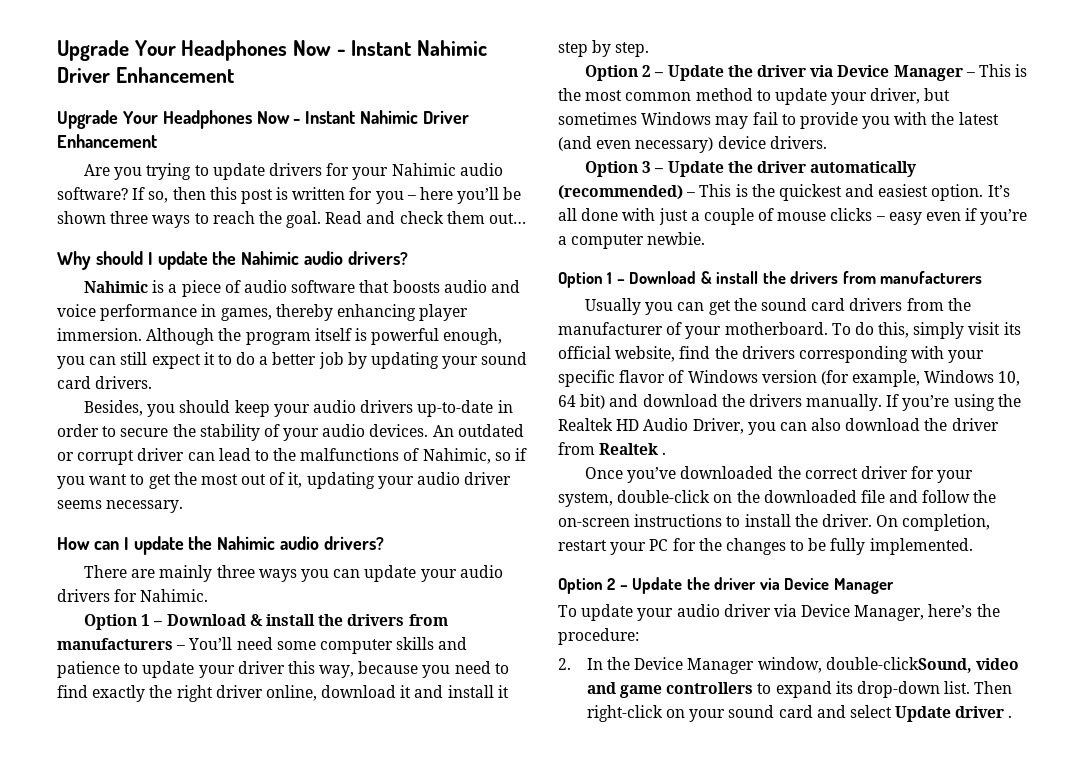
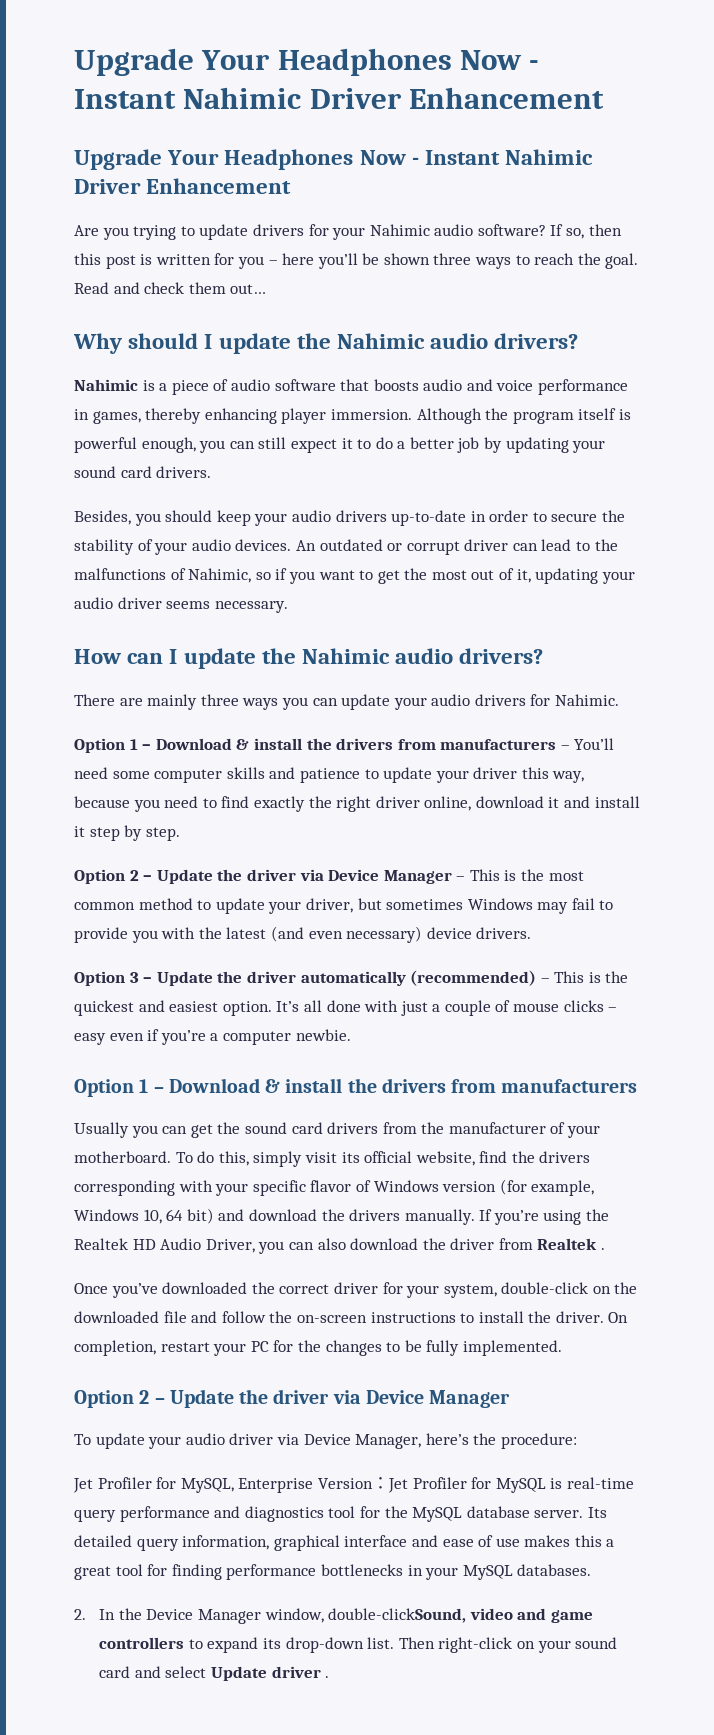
+ Jet Profiler for MySQL, Enterprise Version：Jet Profiler for MySQL is real-time query performance and diagnostics tool for the MySQL database server. Its detailed query information, graphical interface and ease of use makes this a great tool for finding performance bottlenecks in your MySQL databases.

